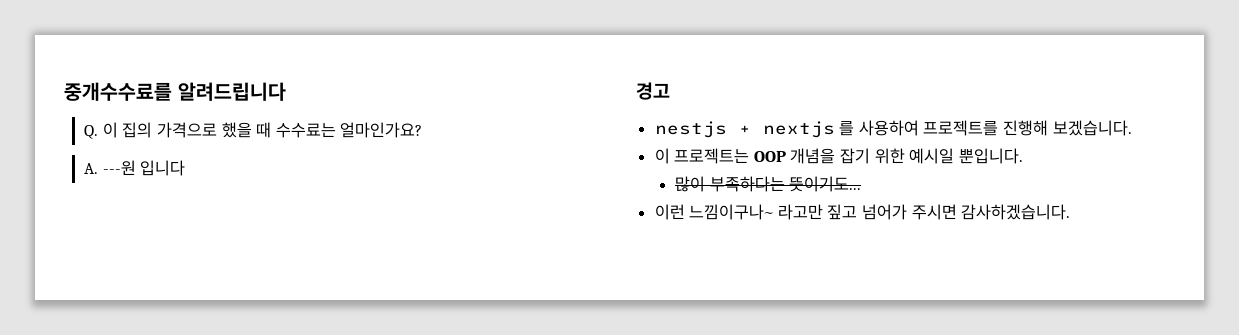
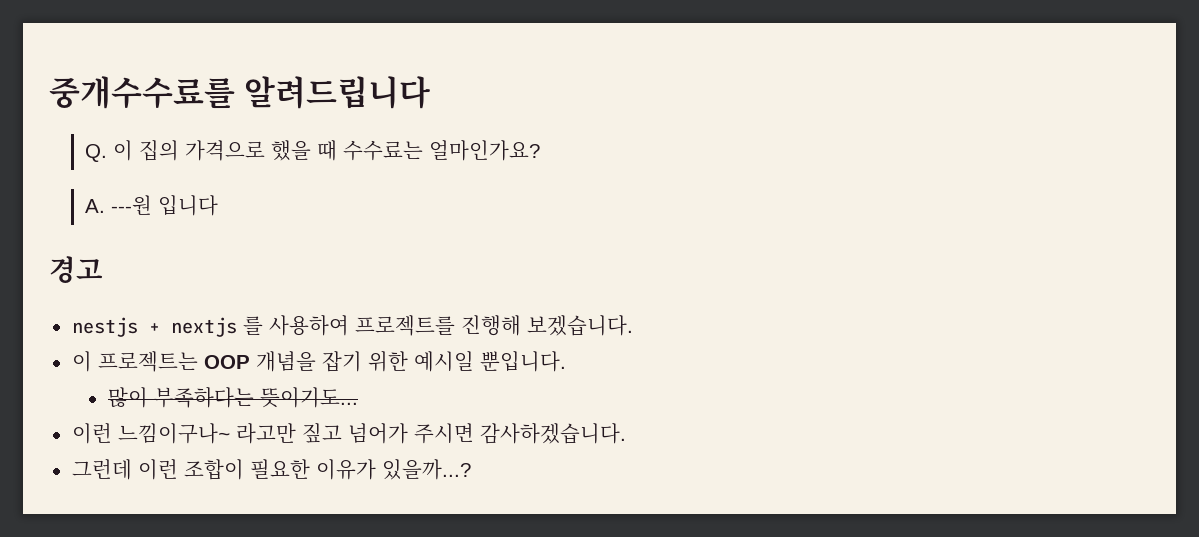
+ 그런데 이런 조합이 필요한 이유가 있을까...?

